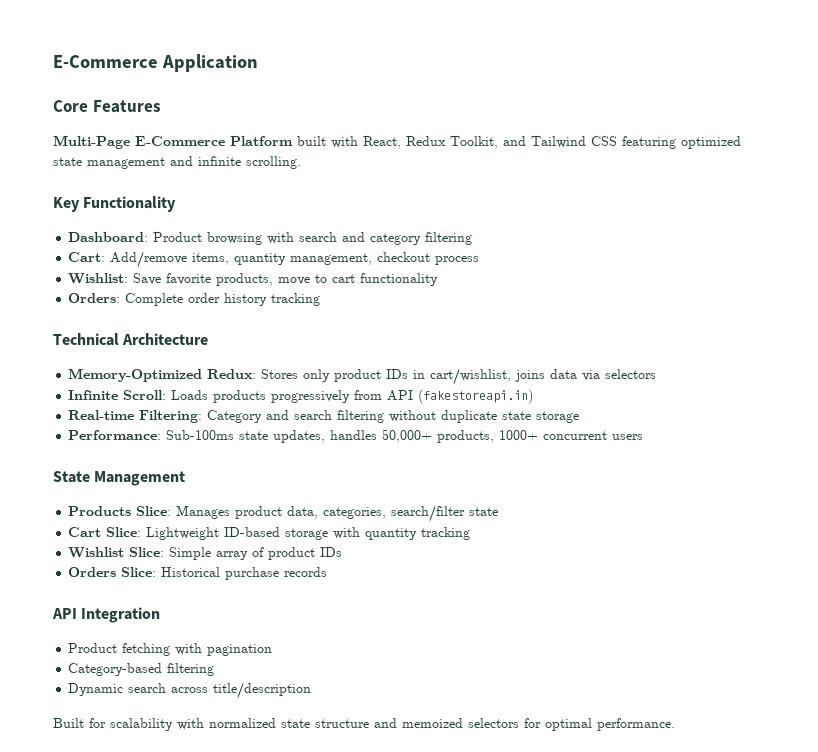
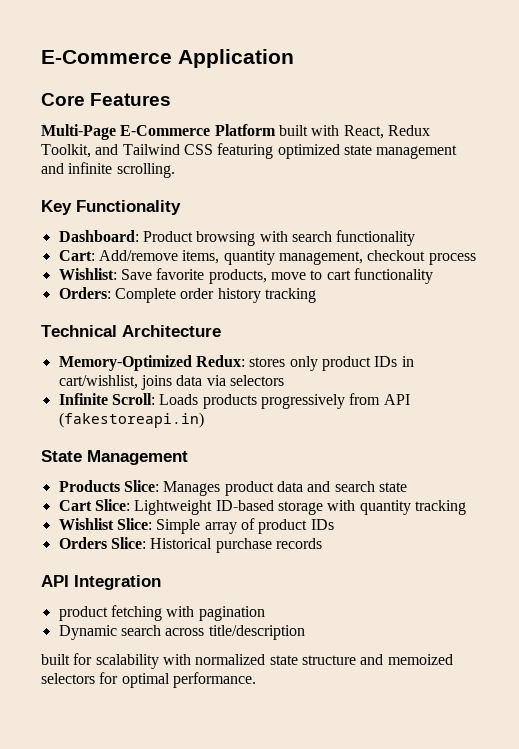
- Dashboard: Product browsing with search and category filtering
+ Dashboard: Product browsing with search functionality
- Memory-Optimized Redux: Stores only product IDs in cart/wishlist, joins data via selectors
+ Memory-Optimized Redux: stores only product IDs in cart/wishlist, joins data via selectors
- Real-time Filtering: Category and search filtering without duplicate state storage
- Performance: Sub-100ms state updates, handles 50,000+ products, 1000+ concurrent users
- Products Slice: Manages product data, categories, search/filter state
+ Products Slice: Manages product data and search state
- Product fetching with pagination
+ product fetching with pagination
- Category-based filtering
- Built for scalability with normalized state structure and memoized selectors for optimal performance.
+ built for scalability with normalized state structure and memoized selectors for optimal performance.

